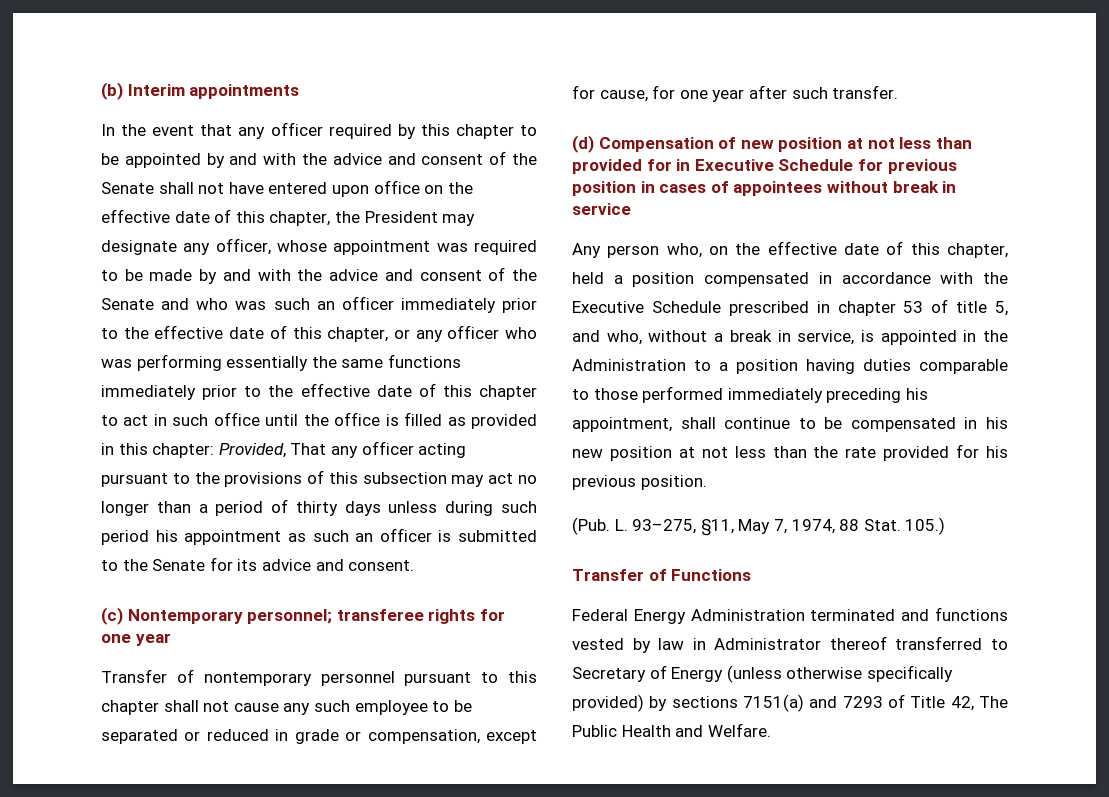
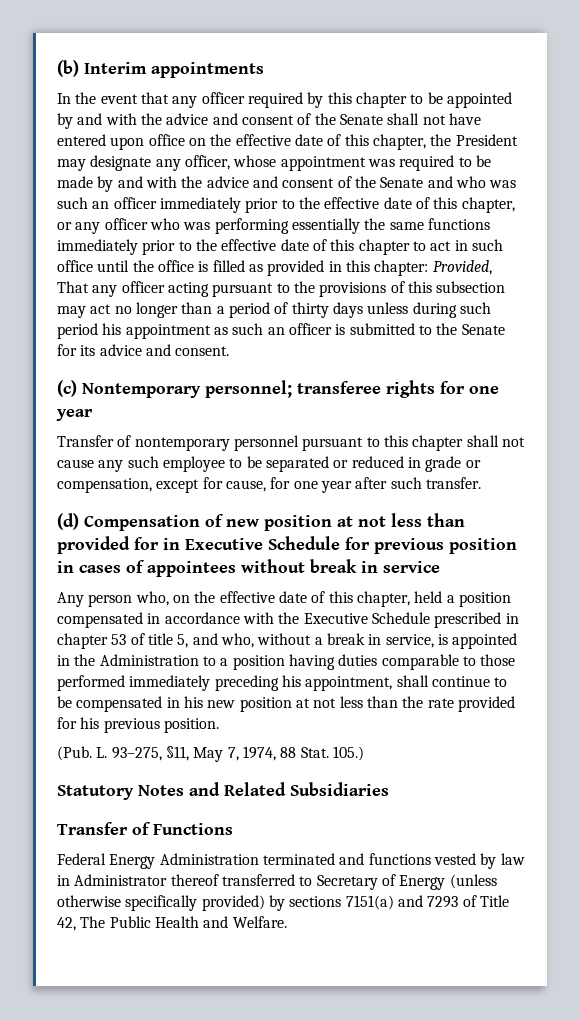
+ Statutory Notes and Related Subsidiaries

